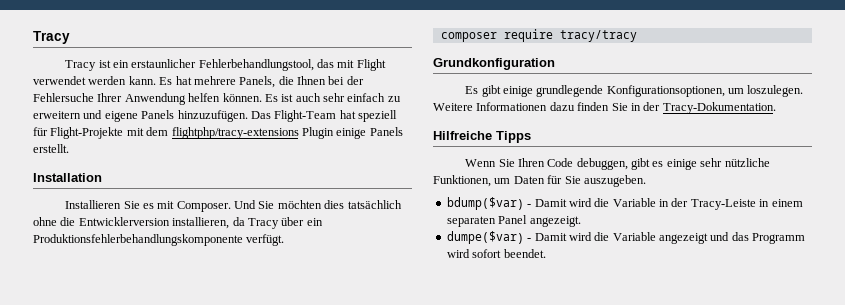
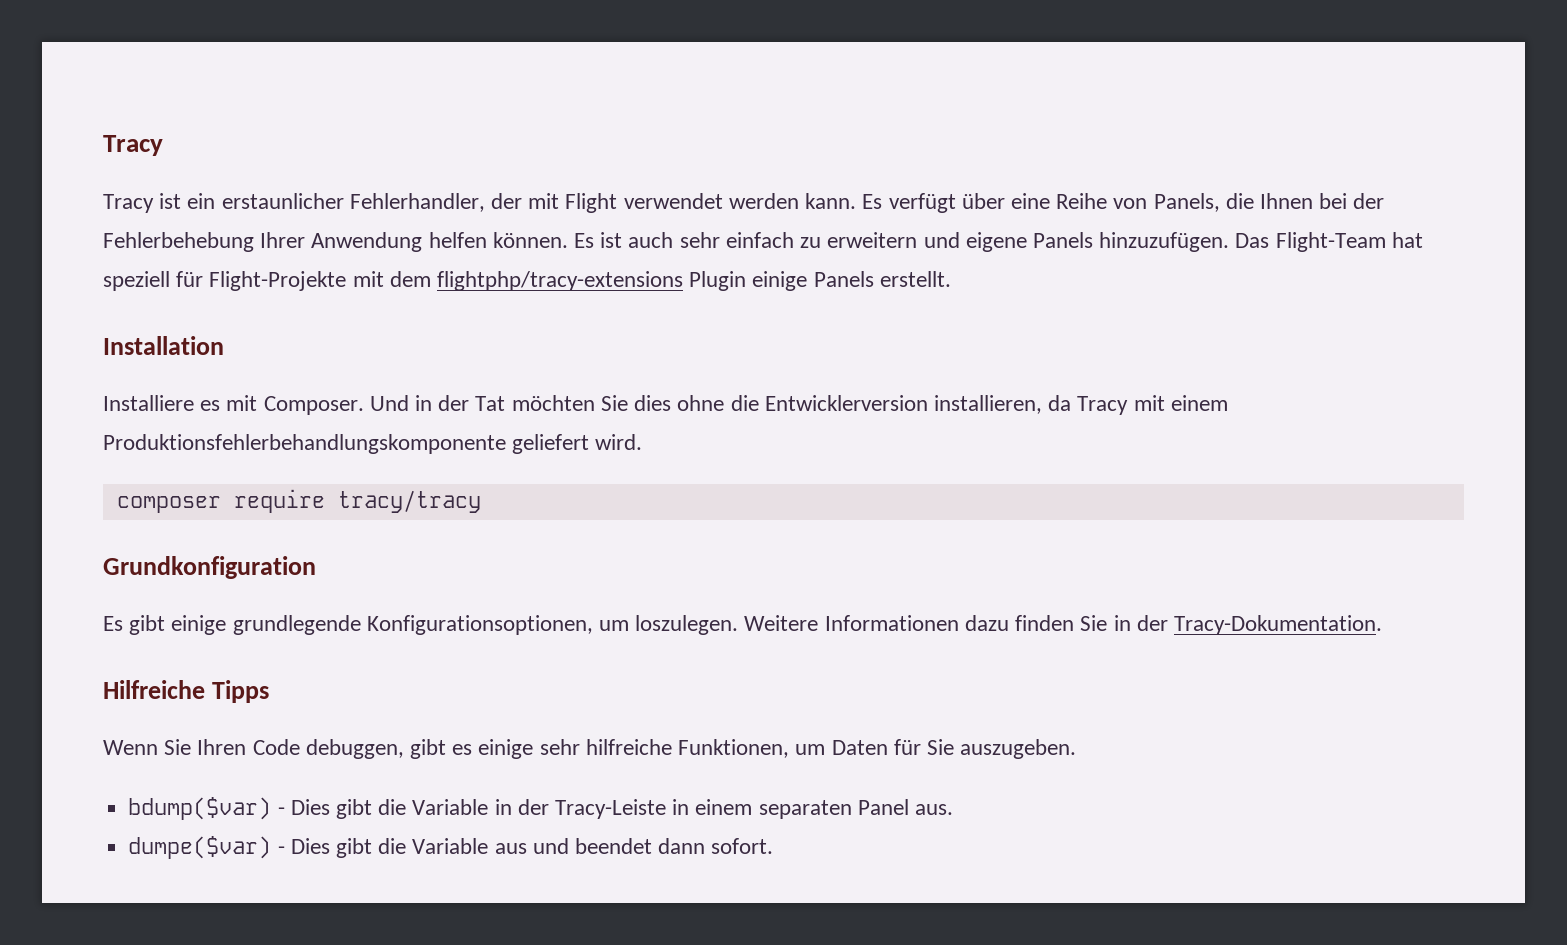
- Tracy ist ein erstaunlicher Fehlerbehandlungstool, das mit Flight verwendet werden kann.
+ Tracy ist ein erstaunlicher Fehlerhandler, der mit Flight verwendet werden kann.
- Es hat mehrere Panels, die Ihnen bei der Fehlersuche Ihrer Anwendung helfen können.
+ Es verfügt über eine Reihe von Panels, die Ihnen bei der Fehlerbehebung Ihrer Anwendung helfen können.
- Installieren Sie es mit Composer.
+ Installiere es mit Composer.
- Und Sie möchten dies tatsächlich ohne die Entwicklerversion installieren, da Tracy über ein Produktionsfehlerbehandlungskomponente verfügt.
+ Und in der Tat möchten Sie dies ohne die Entwicklerversion installieren, da Tracy mit einem Produktionsfehlerbehandlungskomponente geliefert wird.
- Wenn Sie Ihren Code debuggen, gibt es einige sehr nützliche Funktionen, um Daten für Sie auszugeben.
+ Wenn Sie Ihren Code debuggen, gibt es einige sehr hilfreiche Funktionen, um Daten für Sie auszugeben.
- bdump($var) - Damit wird die Variable in der Tracy-Leiste in einem separaten Panel angezeigt.
+ bdump($var) - Dies gibt die Variable in der Tracy-Leiste in einem separaten Panel aus.
- dumpe($var) - Damit wird die Variable angezeigt und das Programm wird sofort beendet.
+ dumpe($var) - Dies gibt die Variable aus und beendet dann sofort.

